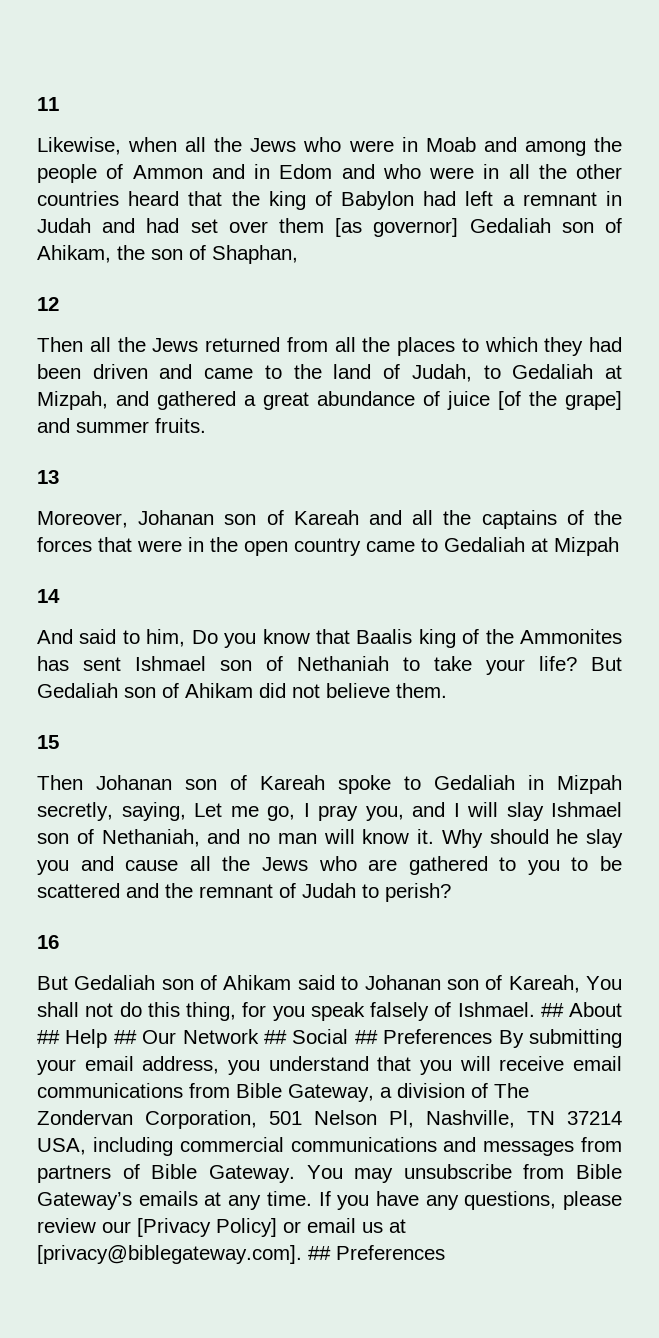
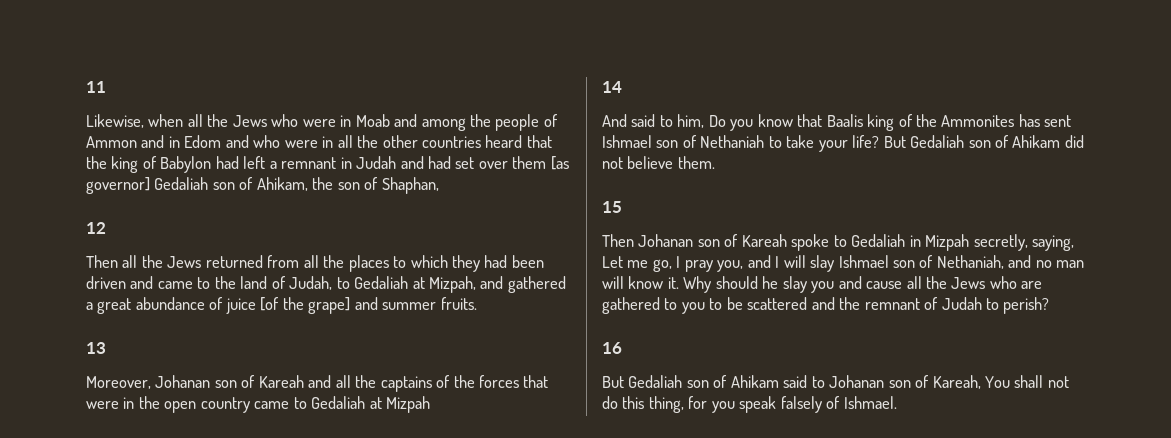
- ## About ## Help ## Our Network ## Social ## Preferences By submitting your email address, you understand that you will receive email communications from Bible Gateway, a division of The Zondervan Corporation, 501 Nelson Pl, Nashville, TN 37214 USA, including commercial communications and messages from partners of Bible Gateway. You may unsubscribe from Bible Gateway’s emails at any time. If you have any questions, please review our [Privacy Policy] or email us at [privacy@biblegateway.com]. ## Preferences

